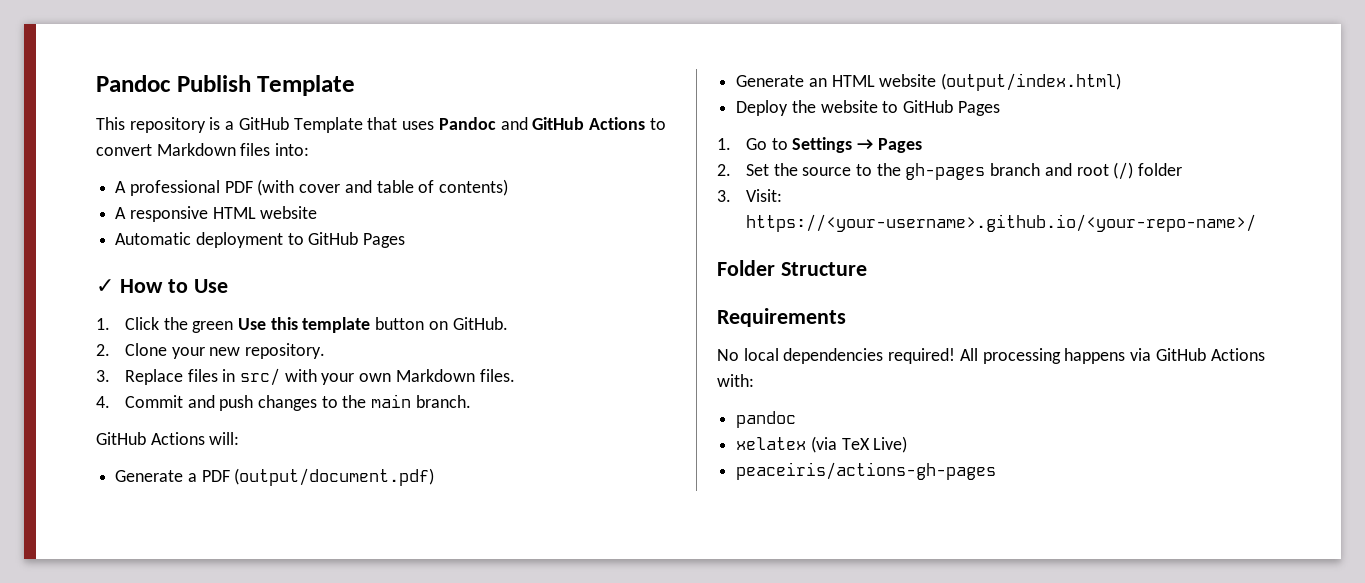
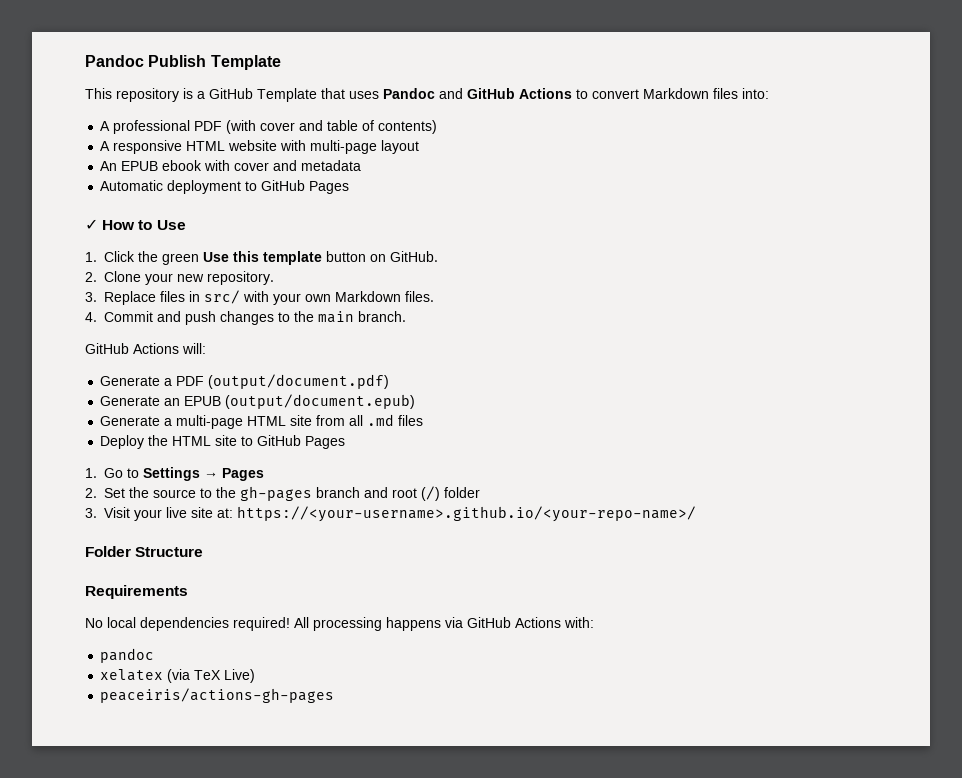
- A responsive HTML website
+ A responsive HTML website with multi-page layout
+ An EPUB ebook with cover and metadata
- Generate an HTML website (output/index.html)
+ Generate an EPUB (output/document.epub)
+ Generate a multi-page HTML site from all .md files
- Deploy the website to GitHub Pages
+ Deploy the HTML site to GitHub Pages
- 3. Visit: https://<your-username>.github.io/<your-repo-name>/
+ 3. Visit your live site at: https://<your-username>.github.io/<your-repo-name>/

